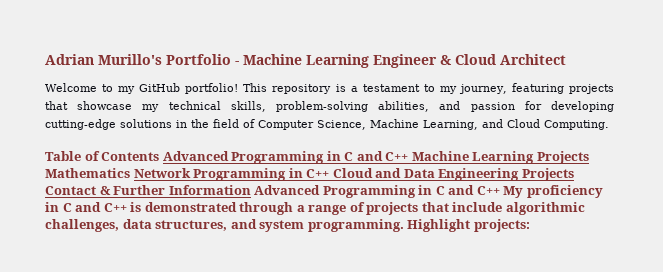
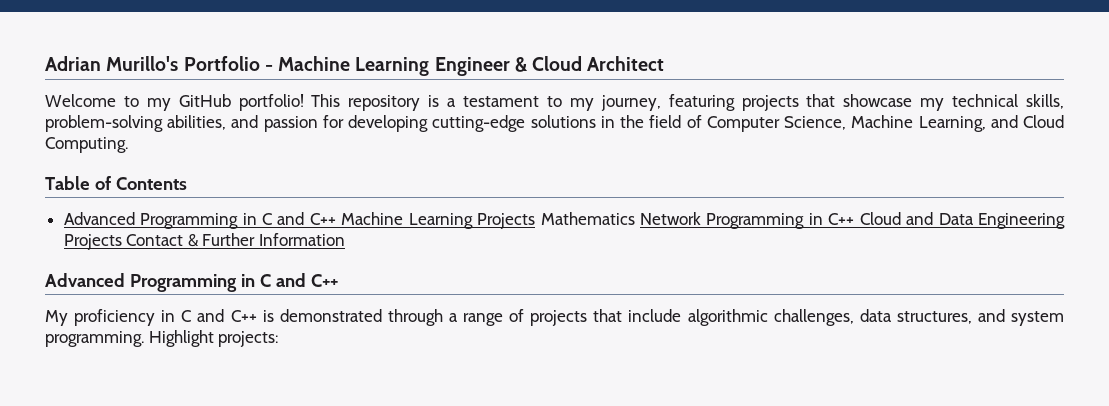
- Table of Contents Advanced Programming in C and C++ Machine Learning Projects Mathematics Network Programming in C++ Cloud and Data Engineering Projects Contact & Further Information Advanced Programming in C and C++ My proficiency in C and C++ is demonstrated through a range of projects that include algorithmic challenges, data structures, and system programming.
+ Table of Contents
+ Advanced Programming in C and C++ Machine Learning Projects Mathematics Network Programming in C++ Cloud and Data Engineering Projects Contact & Further Information
+ Advanced Programming in C and C++
+ My proficiency in C and C++ is demonstrated through a range of projects that include algorithmic challenges, data structures, and system programming.

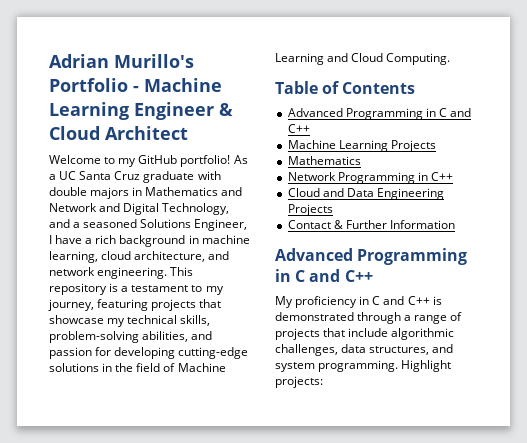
+ As a UC Santa Cruz graduate with double majors in Mathematics and Network and Digital Technology, and a seasoned Solutions Engineer, I have a rich background in machine learning, cloud architecture, and network engineering.
- This repository is a testament to my journey, featuring projects that showcase my technical skills, problem-solving abilities, and passion for developing cutting-edge solutions in the field of Computer Science, Machine Learning, and Cloud Computing.
+ This repository is a testament to my journey, featuring projects that showcase my technical skills, problem-solving abilities, and passion for developing cutting-edge solutions in the field of Machine Learning and Cloud Computing.
  Table of Contents
- Advanced Programming in C and C++ Machine Learning Projects Mathematics Network Programming in C++ Cloud and Data Engineering Projects Contact & Further Information
+ Advanced Programming in C and C++
+ Machine Learning Projects
+ Mathematics
+ Network Programming in C++
+ Cloud and Data Engineering Projects
+ Contact & Further Information

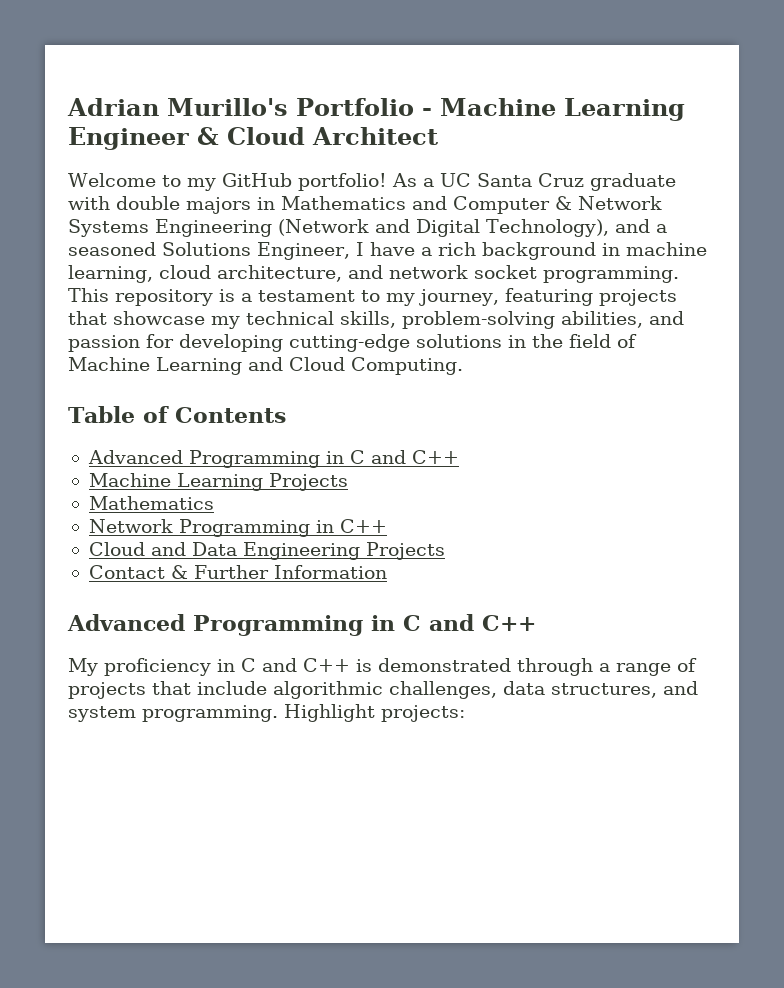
- As a UC Santa Cruz graduate with double majors in Mathematics and Network and Digital Technology, and a seasoned Solutions Engineer, I have a rich background in machine learning, cloud architecture, and network engineering.
+ As a UC Santa Cruz graduate with double majors in Mathematics and Computer & Network Systems Engineering (Network and Digital Technology), and a seasoned Solutions Engineer, I have a rich background in machine learning, cloud architecture, and network socket programming.

